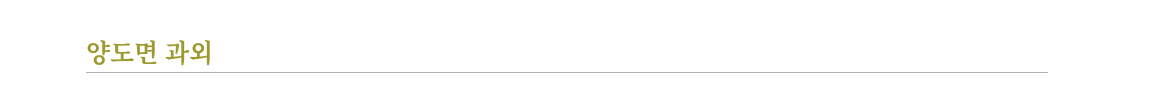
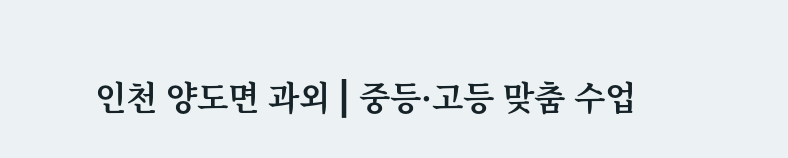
- 양도면 과외
+ 인천 양도면 과외 | 중등·고등 맞춤 수업

